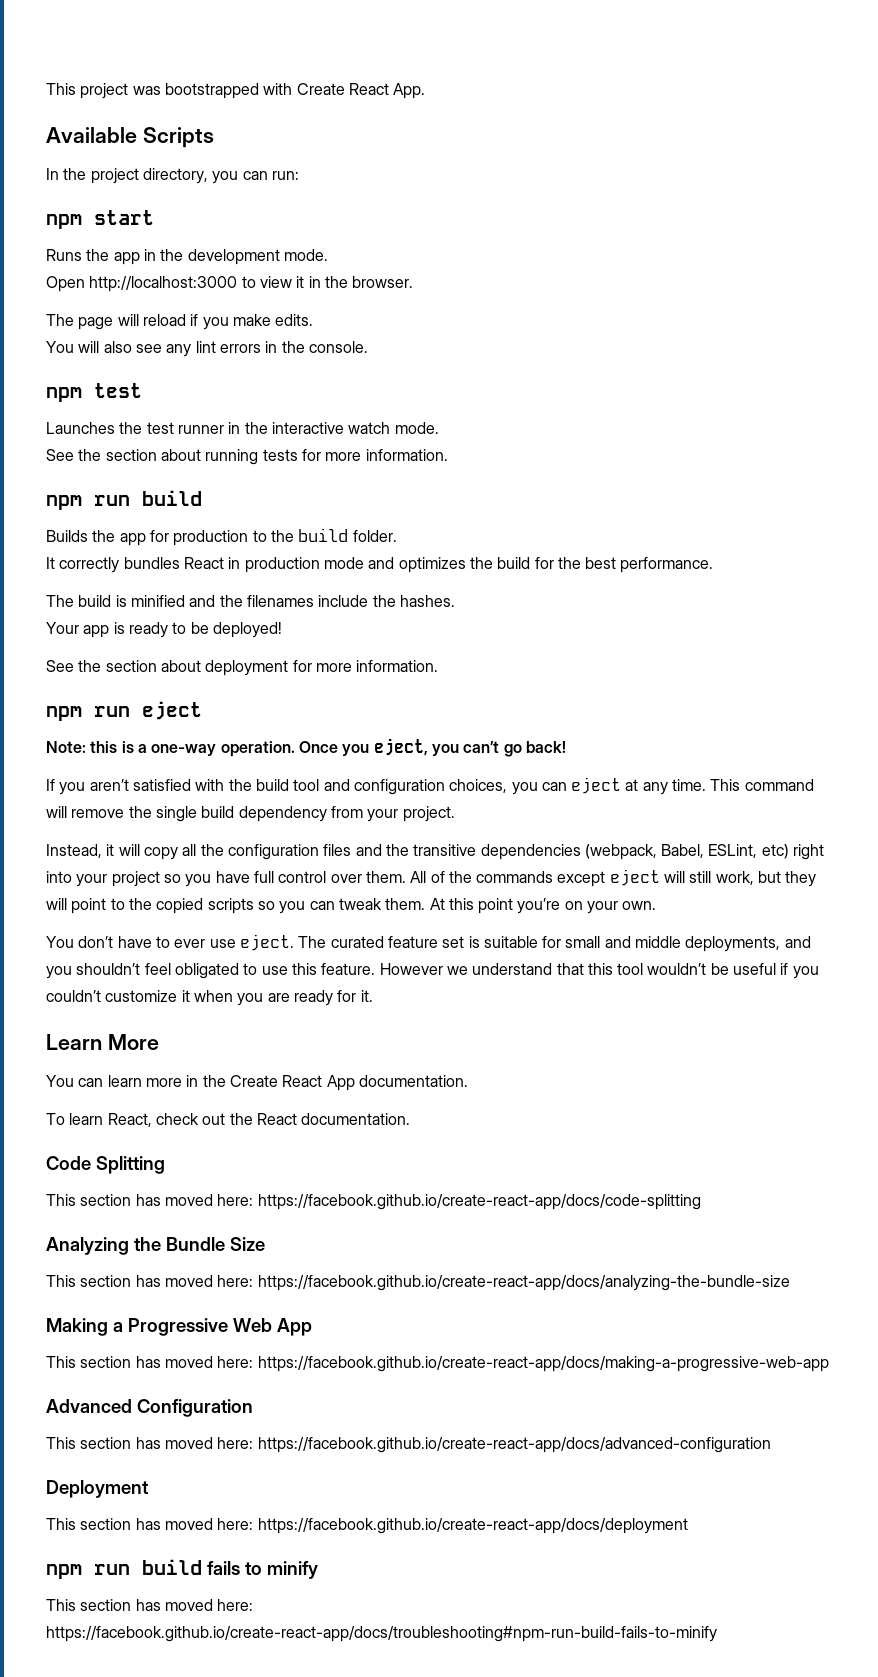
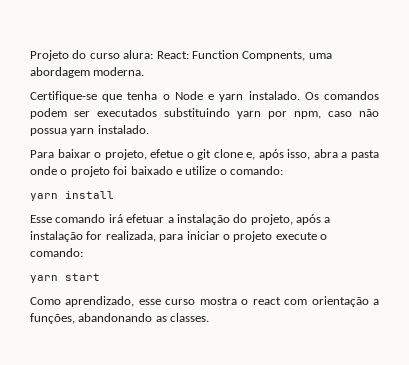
- This project was bootstrapped with Create React App.
- Available Scripts
- In the project directory, you can run:
- npm start
- Runs the app in the development mode.
- Open http://localhost:3000 to view it in the browser.
- The page will reload if you make edits.
- You will also see any lint errors in the console.
- npm test
- Launches the test runner in the interactive watch mode.
- See the section about running tests for more information.
- npm run build
- Builds the app for production to the build folder.
- It correctly bundles React in production mode and optimizes the build for the best performance.
- The build is minified and the filenames include the hashes.
- Your app is ready to be deployed!
- See the section about deployment for more information.
- npm run eject
- Note: this is a one-way operation. Once you eject, you can’t go back!
- If you aren’t satisfied with the build tool and configuration choices, you can eject at any time. This command will remove the single build dependency from your project.
- Instead, it will copy all the configuration files and the transitive dependencies (webpack, Babel, ESLint, etc) right into your project so you have full control over them. All of the commands except eject will still work, but they will point to the copied scripts so you can tweak them. At this point you’re on your own.
- You don’t have to ever use eject. The curated feature set is suitable for small and middle deployments, and you shouldn’t feel obligated to use this feature. However we understand that this tool wouldn’t be useful if you couldn’t customize it when you are ready for it.
- Learn More
- You can learn more in the Create React App documentation.
- To learn React, check out the React documentation.
- Code Splitting
- This section has moved here: https://facebook.github.io/create-react-app/docs/code-splitting
- Analyzing the Bundle Size
- This section has moved here: https://facebook.github.io/create-react-app/docs/analyzing-the-bundle-size
- Making a Progressive Web App
- This section has moved here: https://facebook.github.io/create-react-app/docs/making-a-progressive-web-app
- Advanced Configuration
- This section has moved here: https://facebook.github.io/create-react-app/docs/advanced-configuration
- Deployment
- This section has moved here: https://facebook.github.io/create-react-app/docs/deployment
- npm run build fails to minify
- This section has moved here: https://facebook.github.io/create-react-app/docs/troubleshooting#npm-run-build-fails-to-minify
+ Projeto do curso alura: React: Function Compnents, uma abordagem moderna.
+ Certifique-se que tenha o Node e yarn instalado. Os comandos podem ser executados substituindo yarn por npm, caso não possua yarn instalado.
+ Para baixar o projeto, efetue o git clone e, após isso, abra a pasta onde o projeto foi baixado e utilize o comando:
+ yarn install
+ Esse comando irá efetuar a instalação do projeto, após a instalação for realizada, para iniciar o projeto execute o comando:
+ yarn start
+ Como aprendizado, esse curso mostra o react com orientação a funções, abandonando as classes.

